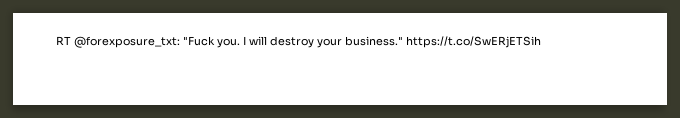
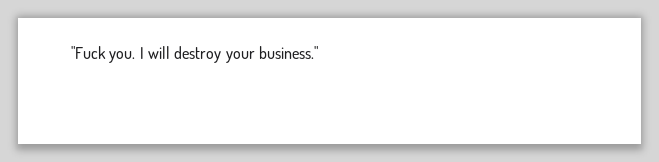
- RT @forexposure_txt: "Fuck you.
+ "Fuck you.
- I will destroy your business." https://t.co/SwERjETSih
+ I will destroy your business."

